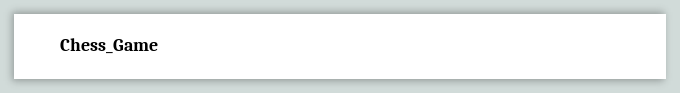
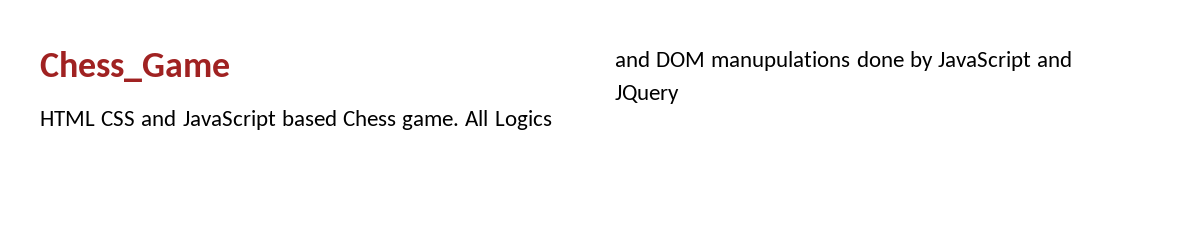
+ HTML CSS and JavaScript based Chess game. All Logics and DOM manupulations done by JavaScript and JQuery

